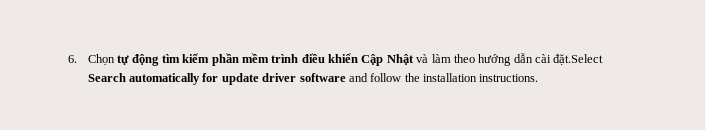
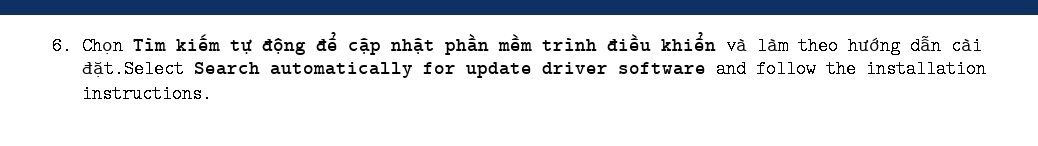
- 6. Chọn tự động tìm kiếm phần mềm trình điều khiển Cập Nhật và làm theo hướng dẫn cài đặt.Select Search automatically for update driver software and follow the installation instructions.
+ 6. Chọn Tìm kiếm tự động để cập nhật phần mềm trình điều khiển và làm theo hướng dẫn cài đặt.Select Search automatically for update driver software and follow the installation instructions.

